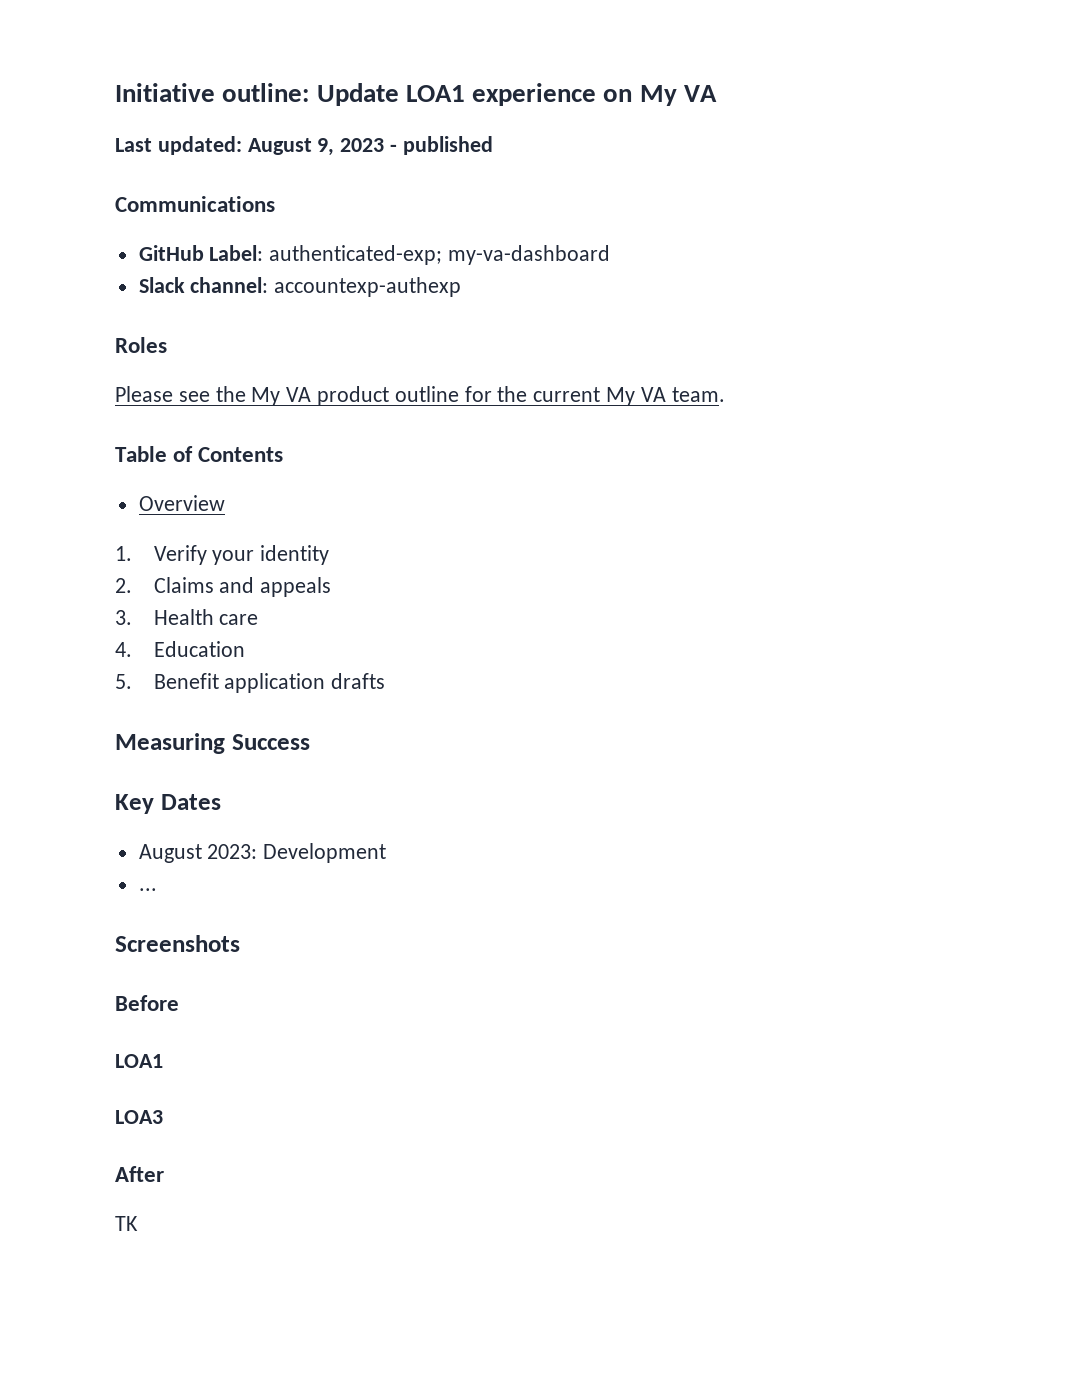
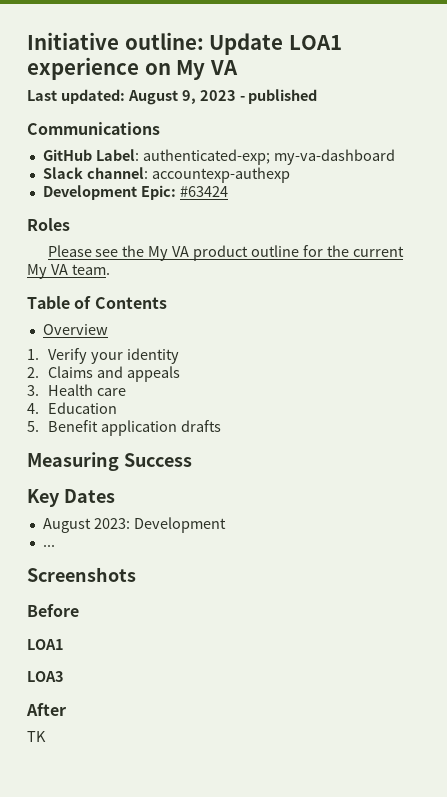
+ Development Epic: #63424

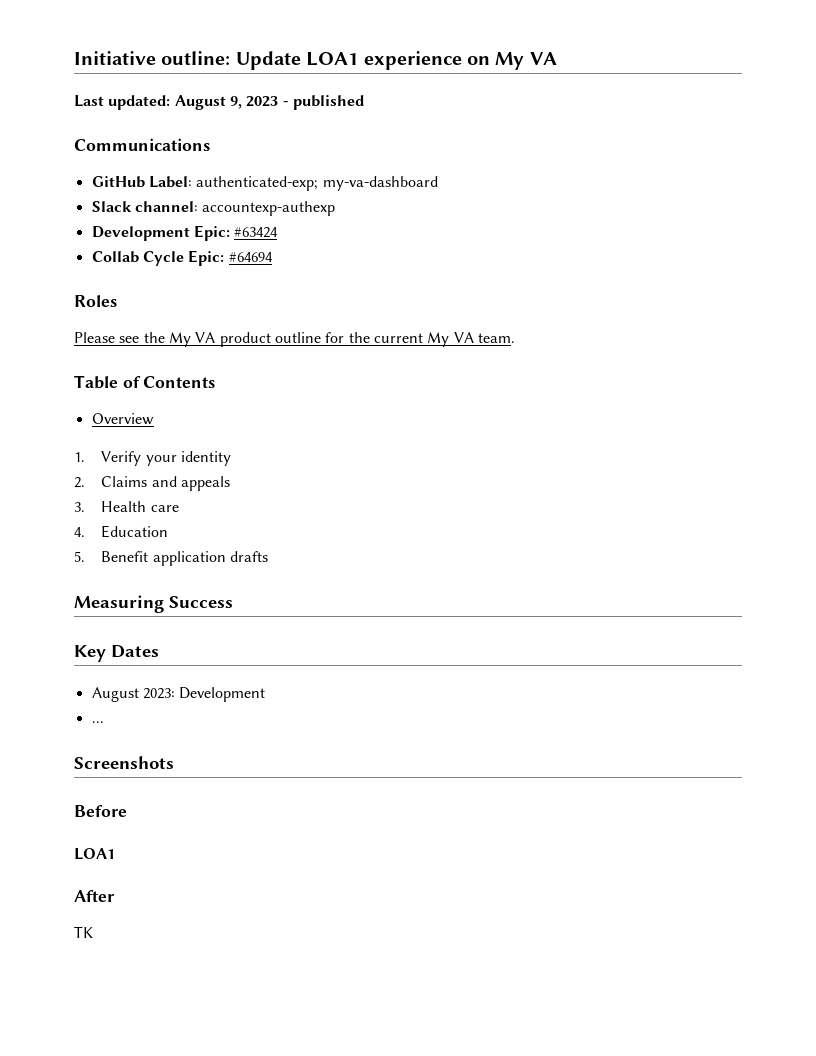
+ Collab Cycle Epic: #64694
- LOA3

